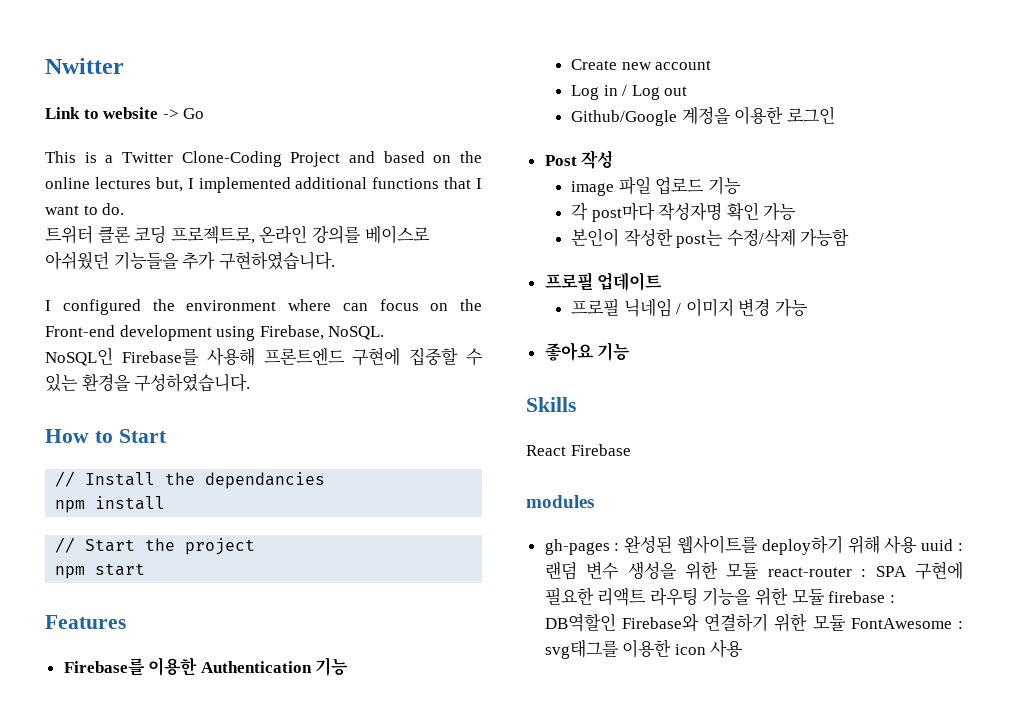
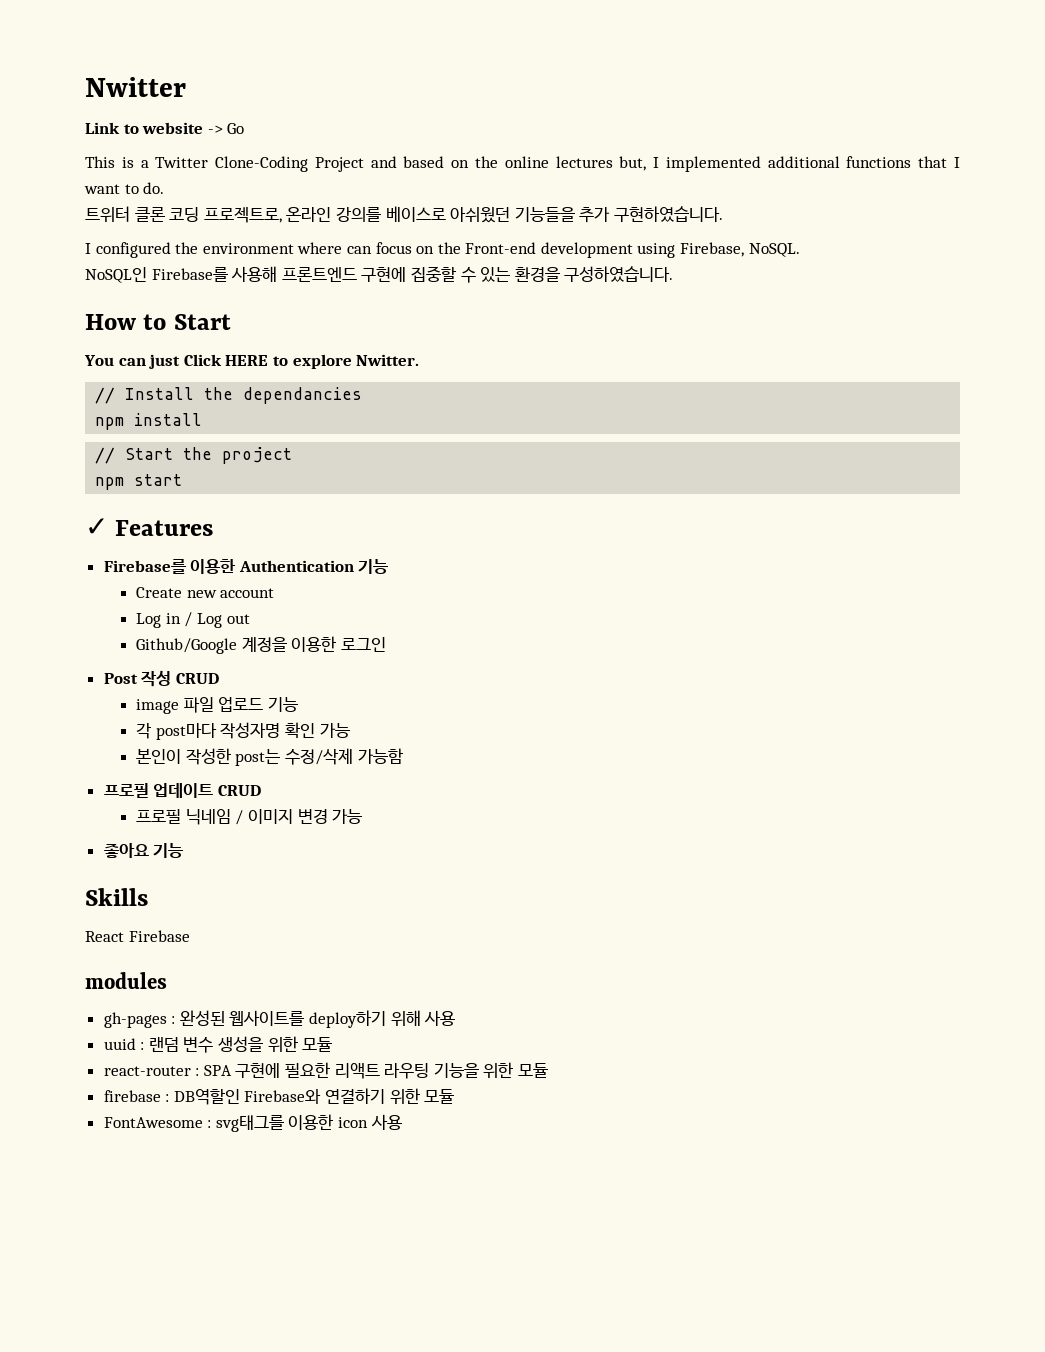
+ You can just Click HERE to explore Nwitter.
- Features
+ ✓ Features
- Post 작성
+ Post 작성 CRUD
- 프로필 업데이트
+ 프로필 업데이트 CRUD
- gh-pages : 완성된 웹사이트를 deploy하기 위해 사용 uuid : 랜덤 변수 생성을 위한 모듈 react-router : SPA 구현에 필요한 리액트 라우팅 기능을 위한 모듈 firebase : DB역할인 Firebase와 연결하기 위한 모듈 FontAwesome : svg태그를 이용한 icon 사용
+ gh-pages : 완성된 웹사이트를 deploy하기 위해 사용
+ uuid : 랜덤 변수 생성을 위한 모듈
+ react-router : SPA 구현에 필요한 리액트 라우팅 기능을 위한 모듈
+ firebase : DB역할인 Firebase와 연결하기 위한 모듈
+ FontAwesome : svg태그를 이용한 icon 사용

